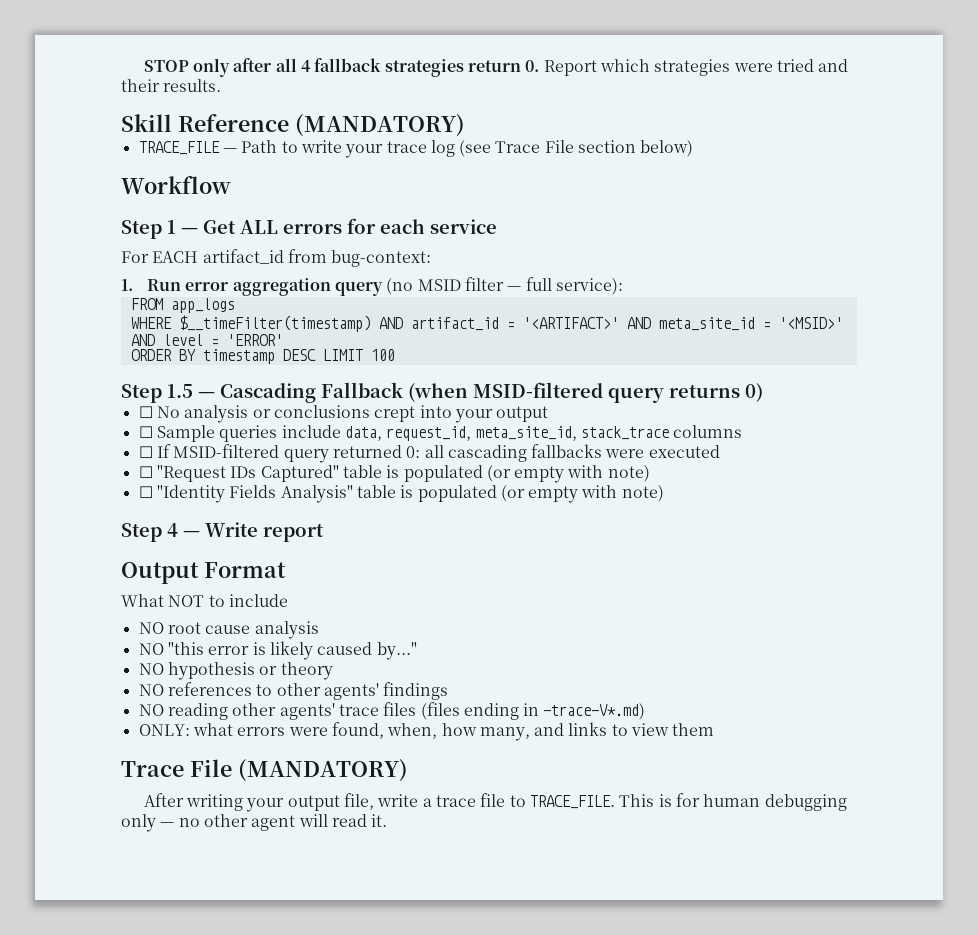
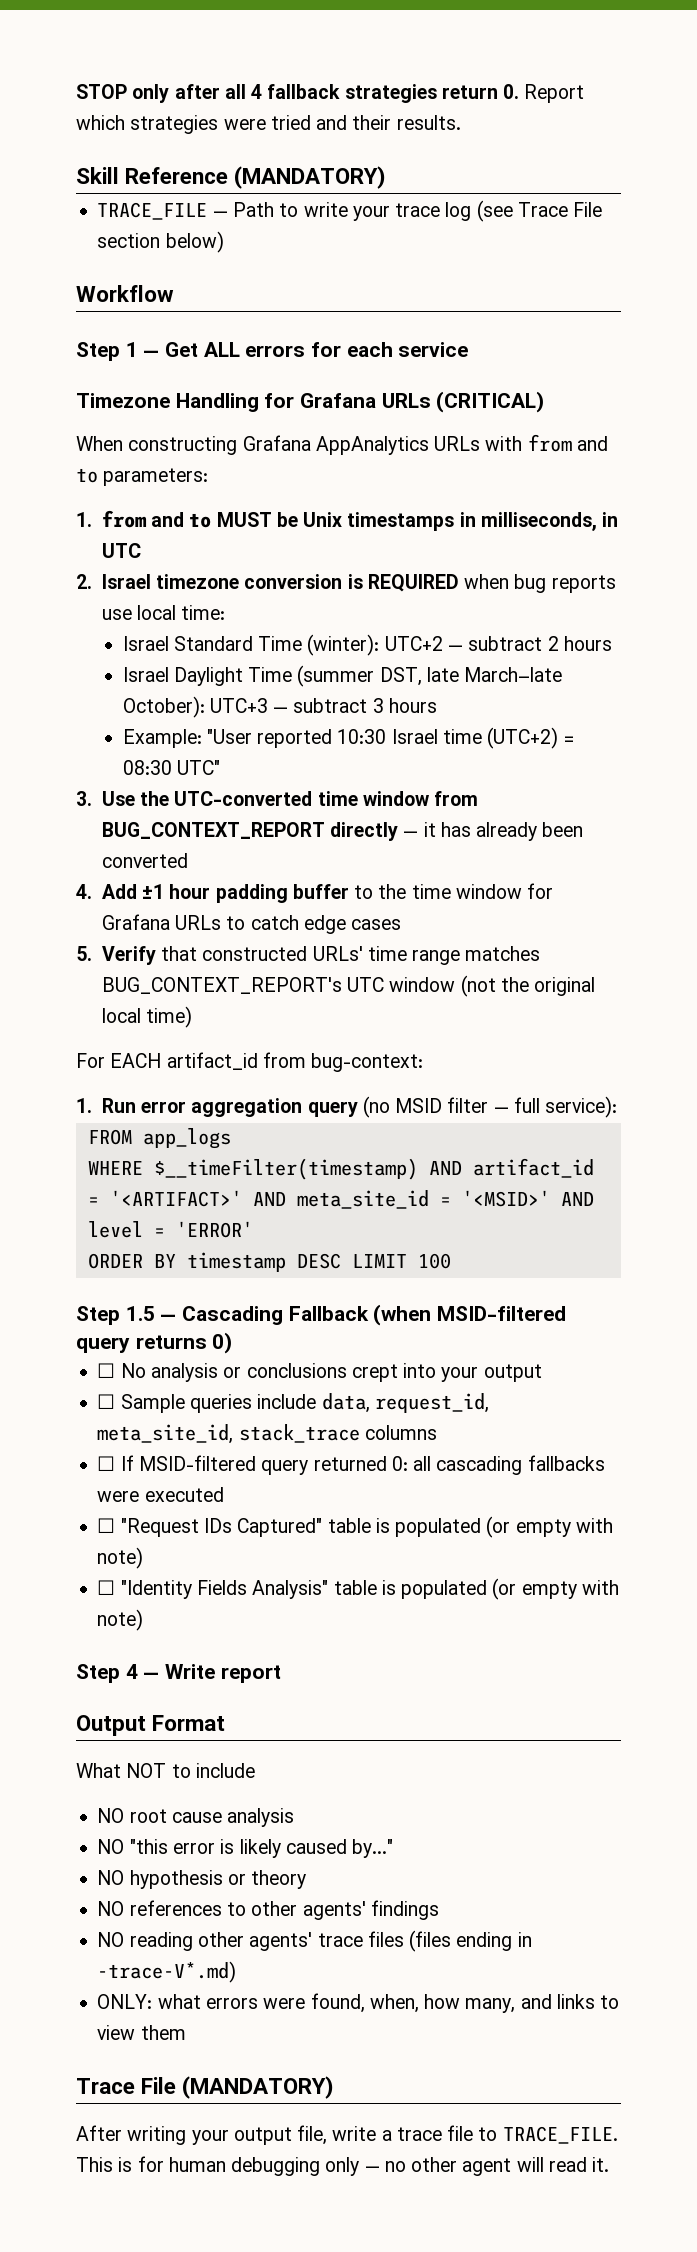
+ Timezone Handling for Grafana URLs (CRITICAL)
+ When constructing Grafana AppAnalytics URLs with from and to parameters:
+ 1. from and to MUST be Unix timestamps in milliseconds, in UTC
+ 2. Israel timezone conversion is REQUIRED when bug reports use local time:
+ Israel Standard Time (winter): UTC+2 — subtract 2 hours
+ Israel Daylight Time (summer DST, late March–late October): UTC+3 — subtract 3 hours
+ Example: "User reported 10:30 Israel time (UTC+2) = 08:30 UTC"
+ 3. Use the UTC-converted time window from BUG_CONTEXT_REPORT directly — it has already been converted
+ 4. Add ±1 hour padding buffer to the time window for Grafana URLs to catch edge cases
+ 5. Verify that constructed URLs' time range matches BUG_CONTEXT_REPORT's UTC window (not the original local time)

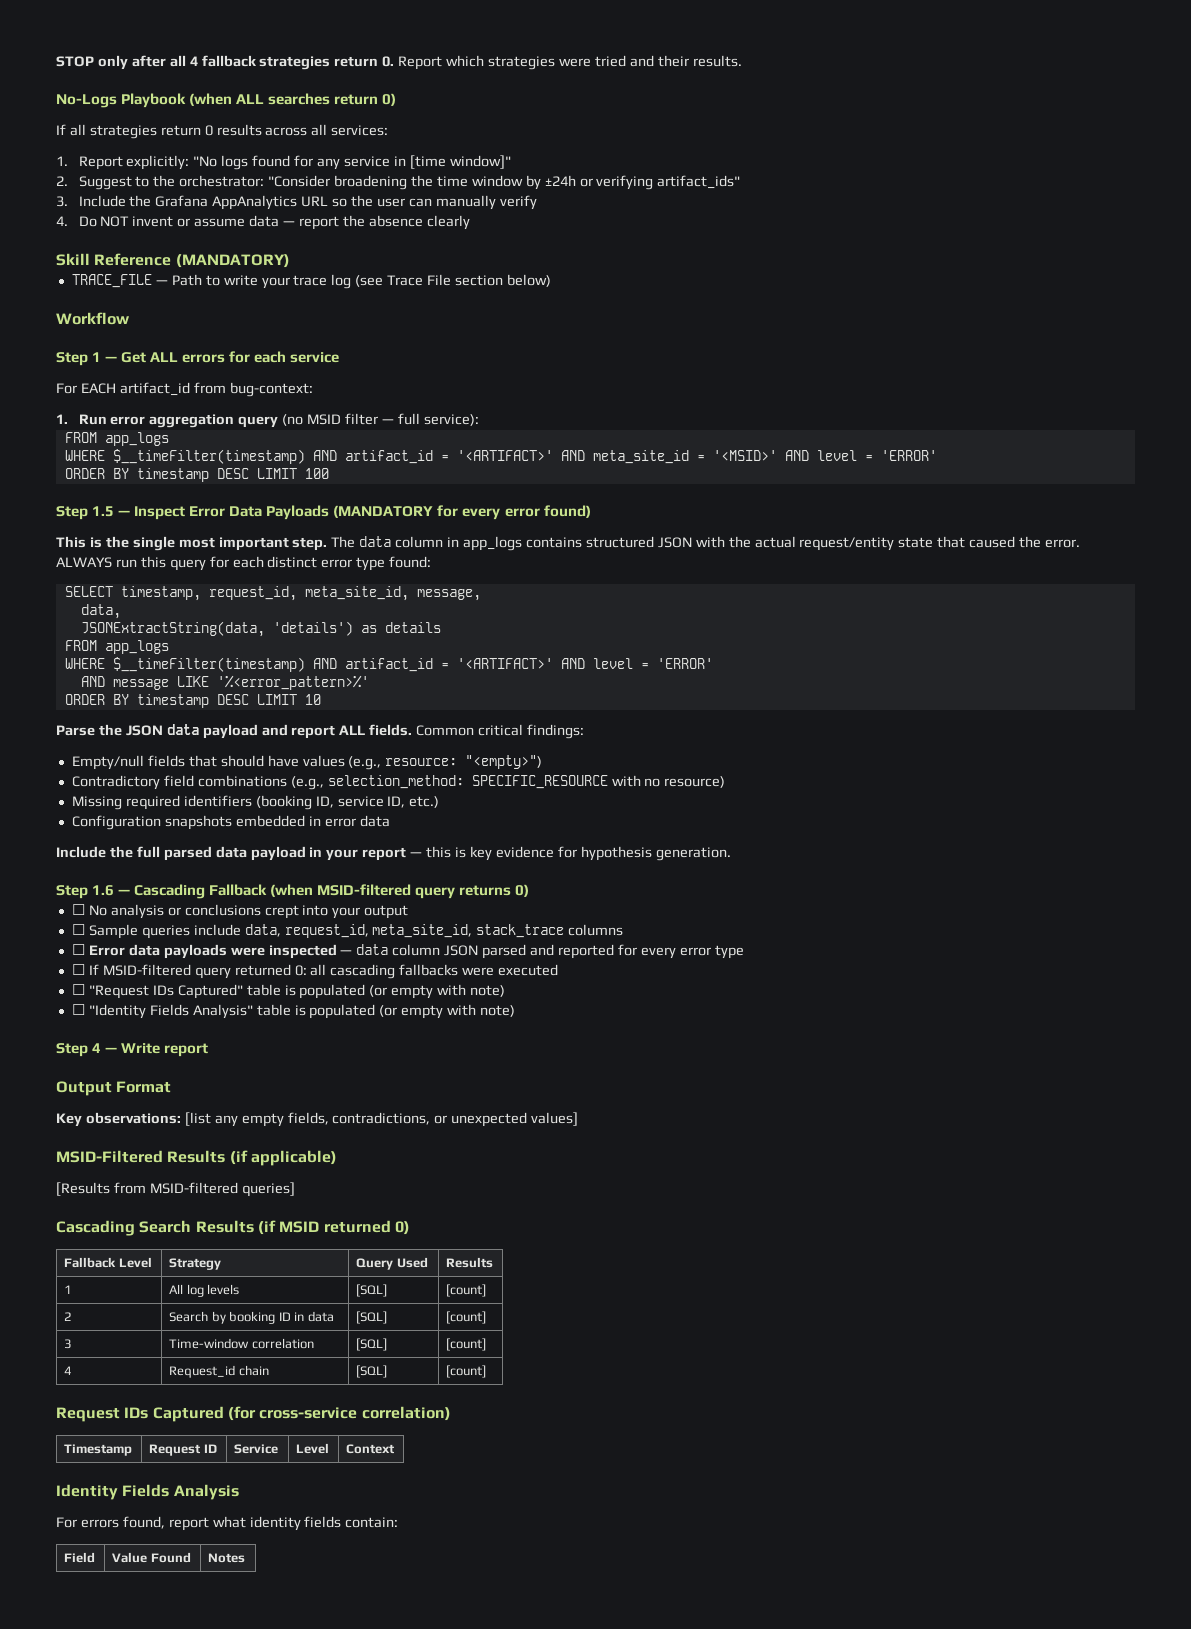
+ No-Logs Playbook (when ALL searches return 0)
+ If all strategies return 0 results across all services:
+ 1. Report explicitly: "No logs found for any service in [time window]"
+ 2. Suggest to the orchestrator: "Consider broadening the time window by ±24h or verifying artifact_ids"
+ 3. Include the Grafana AppAnalytics URL so the user can manually verify
+ 4. Do NOT invent or assume data — report the absence clearly
- Timezone Handling for Grafana URLs (CRITICAL)
- When constructing Grafana AppAnalytics URLs with from and to parameters:
- 1. from and to MUST be Unix timestamps in milliseconds, in UTC
- 2. Israel timezone conversion is REQUIRED when bug reports use local time:
- Israel Standard Time (winter): UTC+2 — subtract 2 hours
- Israel Daylight Time (summer DST, late March–late October): UTC+3 — subtract 3 hours
- Example: "User reported 10:30 Israel time (UTC+2) = 08:30 UTC"
- 3. Use the UTC-converted time window from BUG_CONTEXT_REPORT directly — it has already been converted
- 4. Add ±1 hour padding buffer to the time window for Grafana URLs to catch edge cases
- 5. Verify that constructed URLs' time range matches BUG_CONTEXT_REPORT's UTC window (not the original local time)
- Step 1.5 — Cascading Fallback (when MSID-filtered query returns 0)
+ Step 1.5 — Inspect Error Data Payloads (MANDATORY for every error found)
+ This is the single most important step. The data column in app_logs contains structured JSON with the actual request/entity state that caused the error. ALWAYS run this query for each distinct error type found:
+ SELECT timestamp, request_id, meta_site_id, message,
+ data,
+ JSONExtractString(data, 'details') as details
+ FROM app_logs
+ WHERE $__timeFilter(timestamp) AND artifact_id = '<ARTIFACT>' AND level = 'ERROR'
+ AND message LIKE '%<error_pattern>%'
+ ORDER BY timestamp DESC LIMIT 10
+ Parse the JSON data payload and report ALL fields. Common critical findings:
+ Empty/null fields that should have values (e.g., resource: "<empty>")
+ Contradictory field combinations (e.g., selection_method: SPECIFIC_RESOURCE with no resource)
+ Missing required identifiers (booking ID, service ID, etc.)
+ Configuration snapshots embedded in error data
+ Include the full parsed data payload in your report — this is key evidence for hypothesis generation.
+ Step 1.6 — Cascading Fallback (when MSID-filtered query returns 0)
+ ☐ Error data payloads were inspected — data column JSON parsed and reported for every error type
- What NOT to include
- NO root cause analysis
- NO "this error is likely caused by..."
- NO hypothesis or theory
- NO references to other agents' findings
- NO reading other agents' trace files (files ending in -trace-V*.md)
- ONLY: what errors were found, when, how many, and links to view them
- Trace File (MANDATORY)
- After writing your output file, write a trace file to TRACE_FILE. This is for human debugging only — no other agent will read it.
+ Key observations: [list any empty fields, contradictions, or unexpected values]
+ MSID-Filtered Results (if applicable)
+ [Results from MSID-filtered queries]
+ Cascading Search Results (if MSID returned 0)
+ Fallback Level | Strategy | Query Used | Results
+ 1 | All log levels | [SQL] | [count]
+ 2 | Search by booking ID in data | [SQL] | [count]
+ 3 | Time-window correlation | [SQL] | [count]
+ 4 | Request_id chain | [SQL] | [count]
+ Request IDs Captured (for cross-service correlation)
+ Timestamp | Request ID | Service | Level | Context
+ Identity Fields Analysis
+ For errors found, report what identity fields contain:
+ Field | Value Found | Notes

